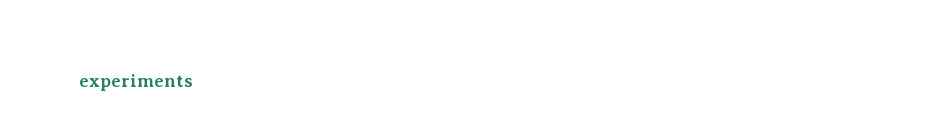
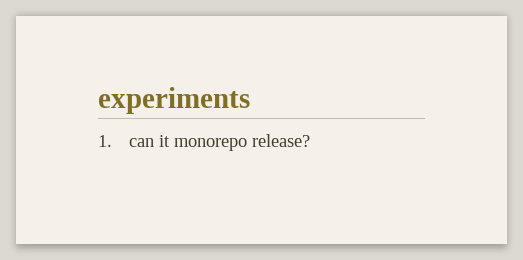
+ 1. can it monorepo release?

